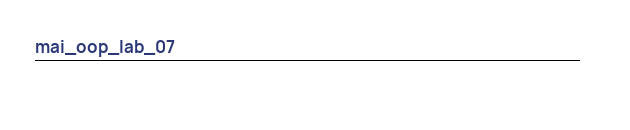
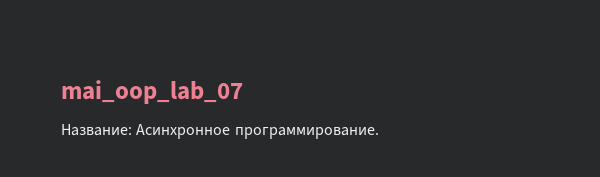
+ Название: Асинхронное программирование.

